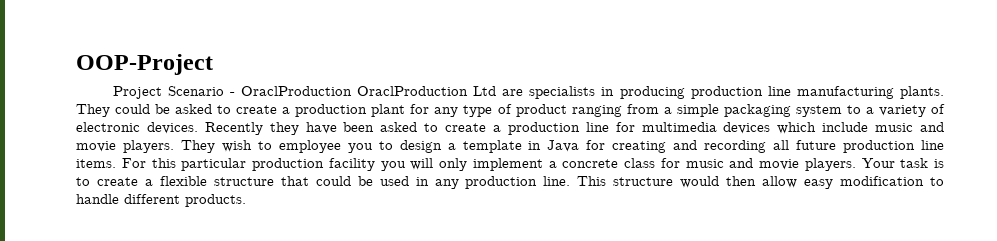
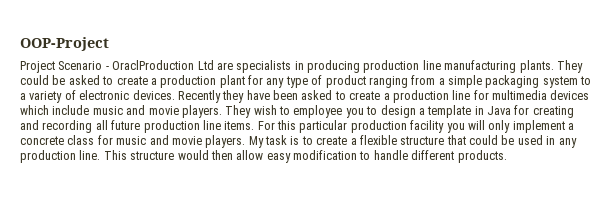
- Project Scenario - OraclProduction OraclProduction Ltd are specialists in producing production line manufacturing plants.
+ Project Scenario - OraclProduction Ltd are specialists in producing production line manufacturing plants.
- Your task is to create a flexible structure that could be used in any production line.
+ My task is to create a flexible structure that could be used in any production line.

